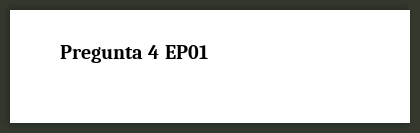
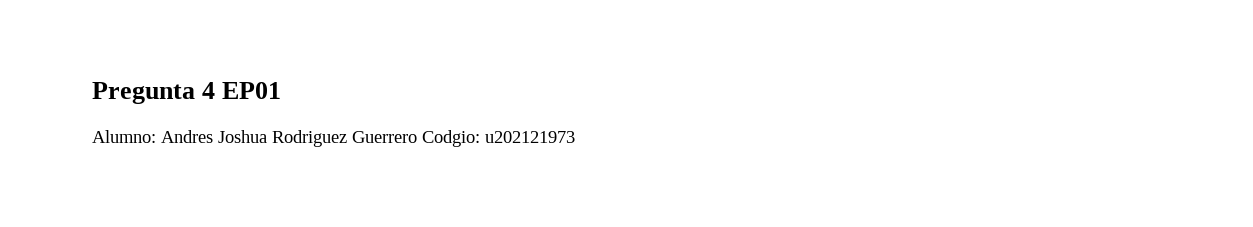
+ Alumno: Andres Joshua Rodriguez Guerrero Codgio: u202121973

